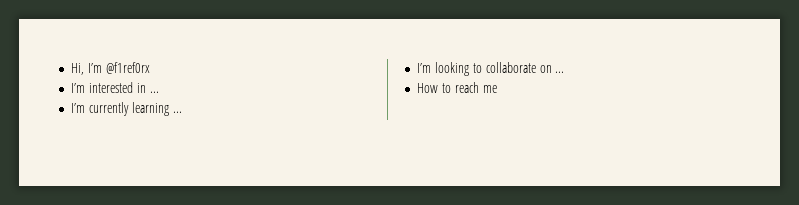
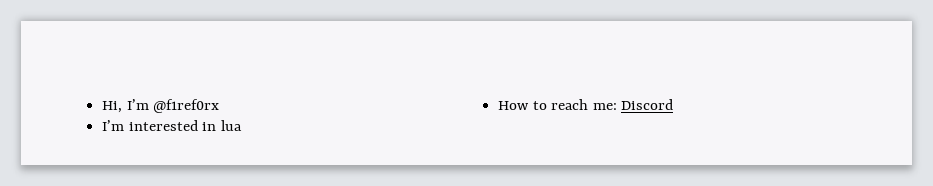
- I’m interested in ...
- I’m currently learning ...
- I’m looking to collaborate on ...
+ I’m interested in lua
- How to reach me
+ How to reach me: Discord

